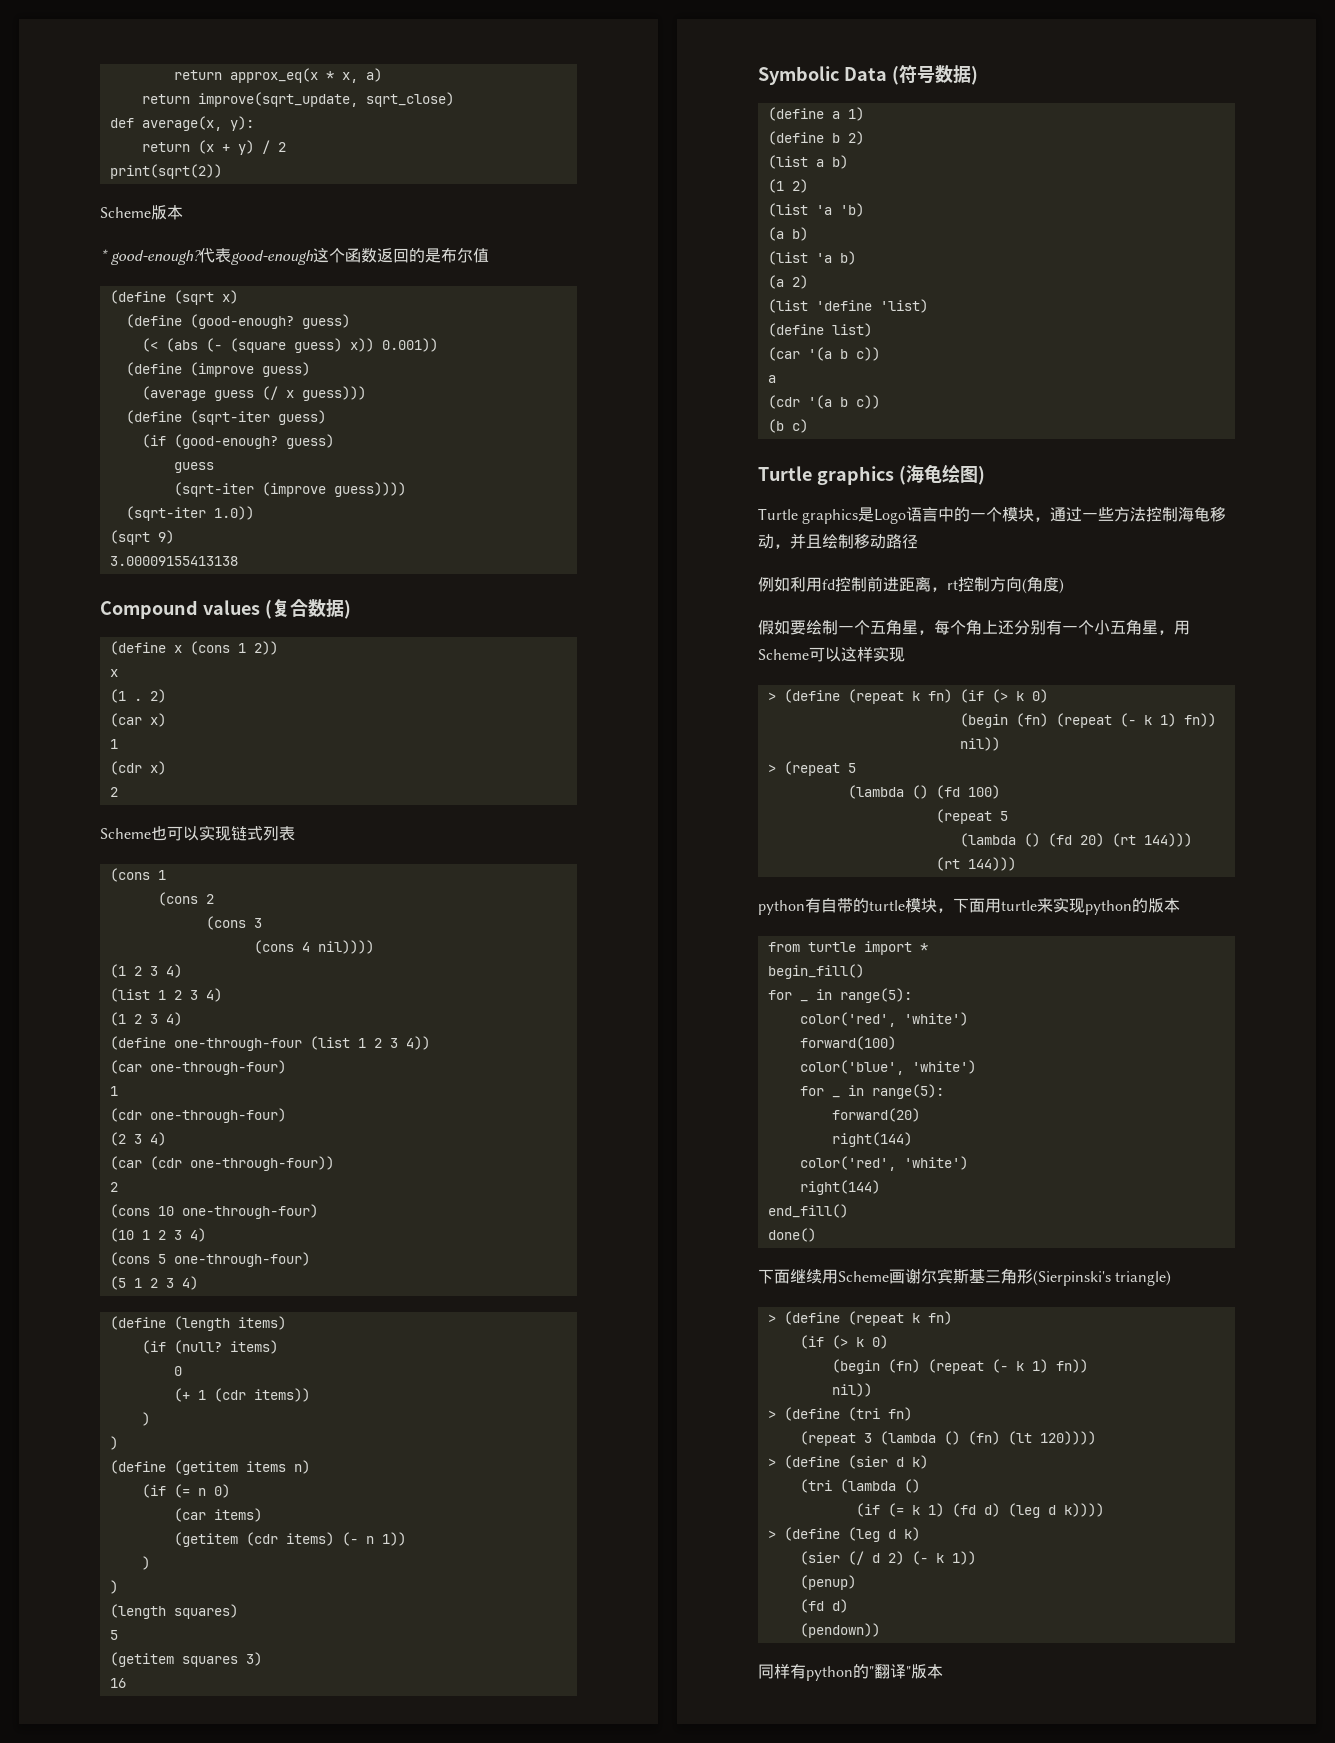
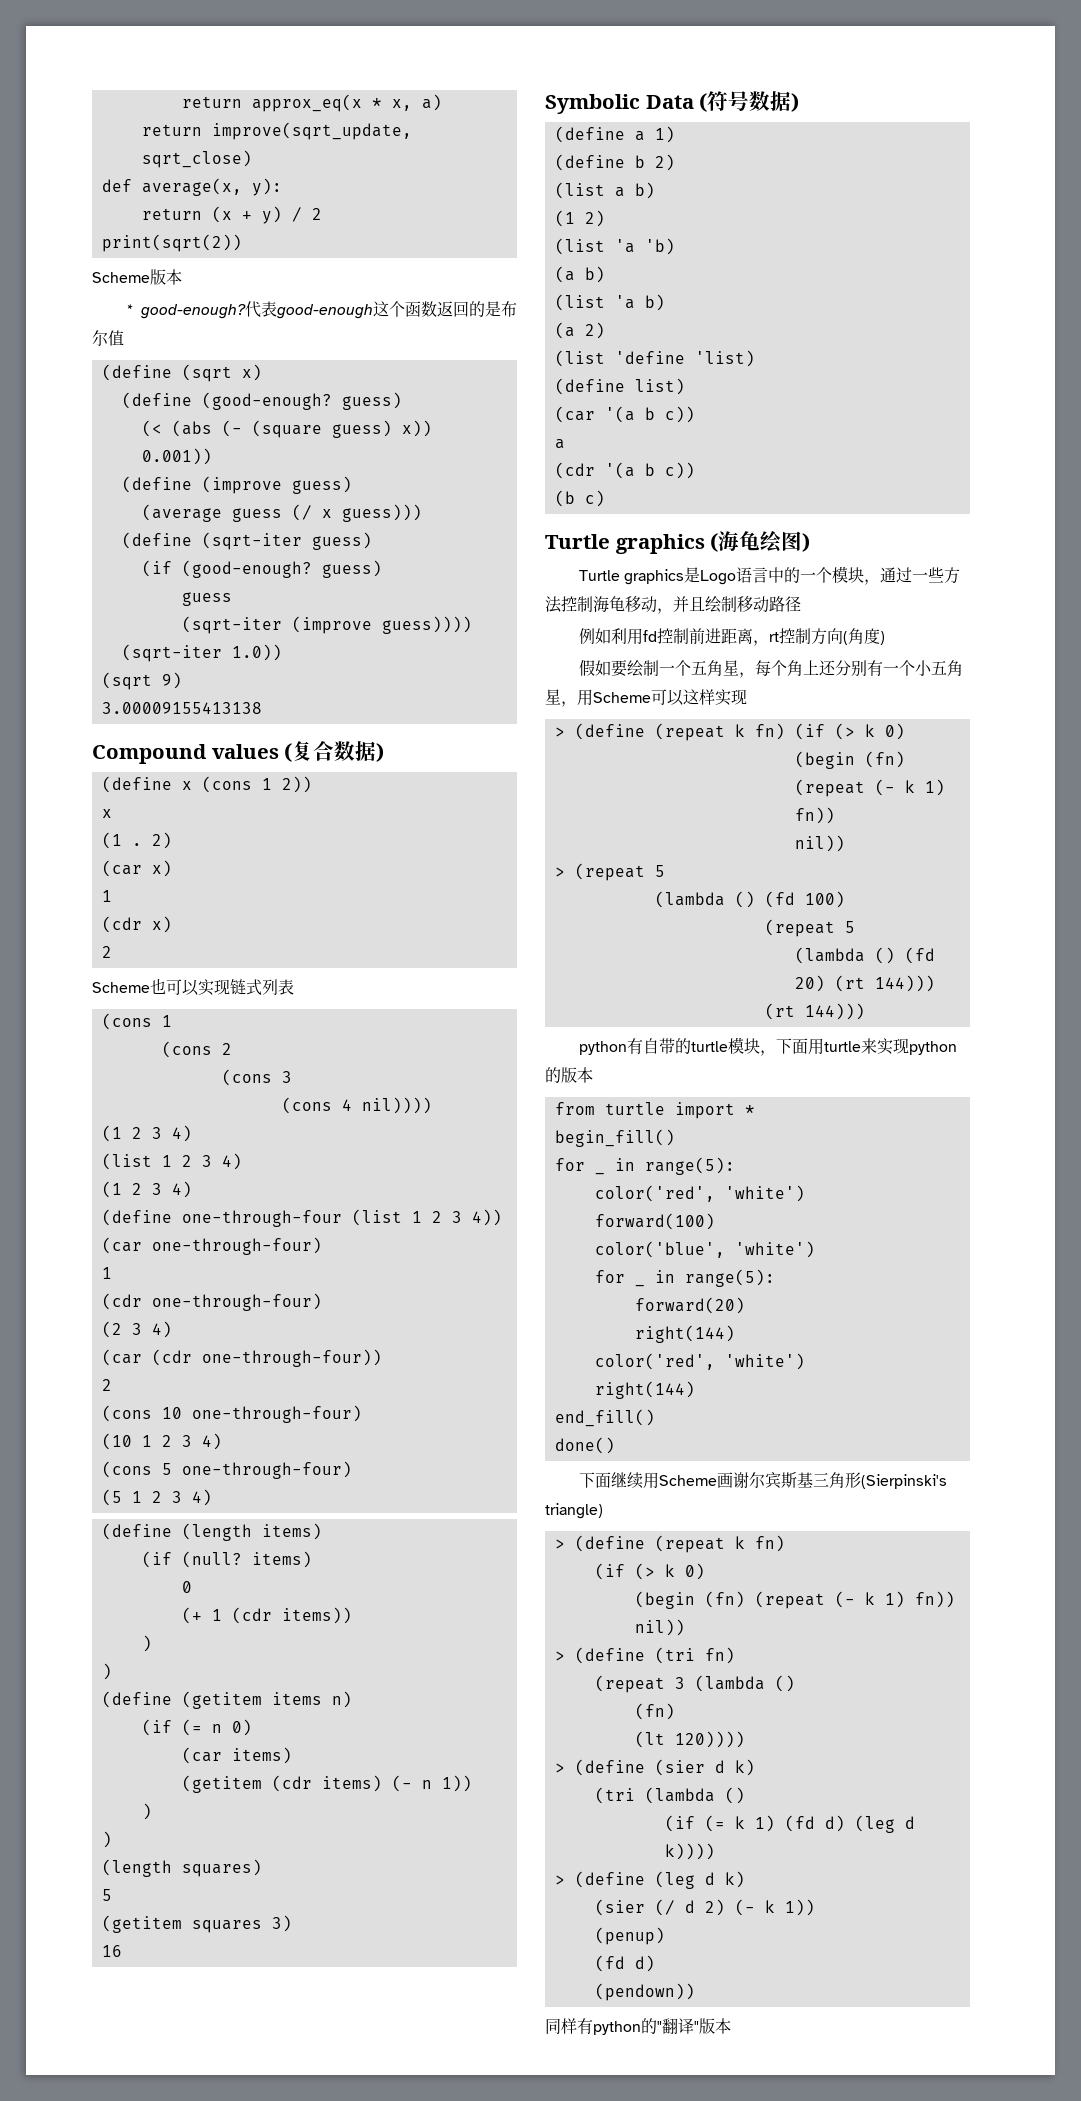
- (repeat 3 (lambda () (fn) (lt 120))))
+ (repeat 3 (lambda ()
+ (fn)
+ (lt 120))))

